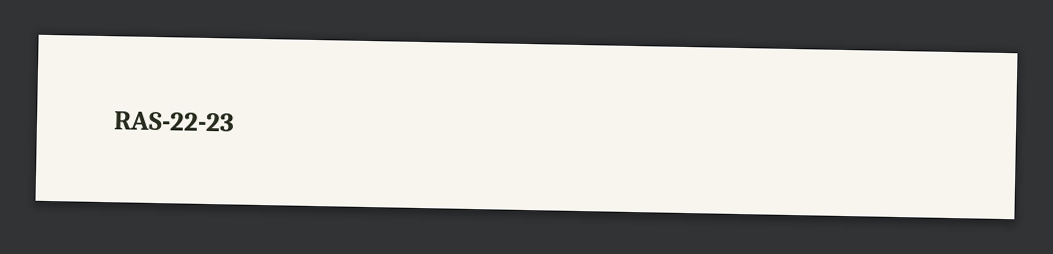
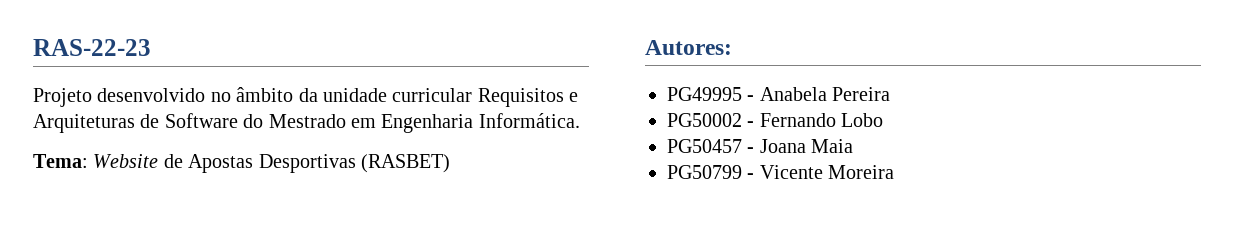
+ Projeto desenvolvido no âmbito da unidade curricular Requisitos e Arquiteturas de Software do Mestrado em Engenharia Informática.
+ Tema: Website de Apostas Desportivas (RASBET)
+ Autores:
+ PG49995 - Anabela Pereira
+ PG50002 - Fernando Lobo
+ PG50457 - Joana Maia
+ PG50799 - Vicente Moreira

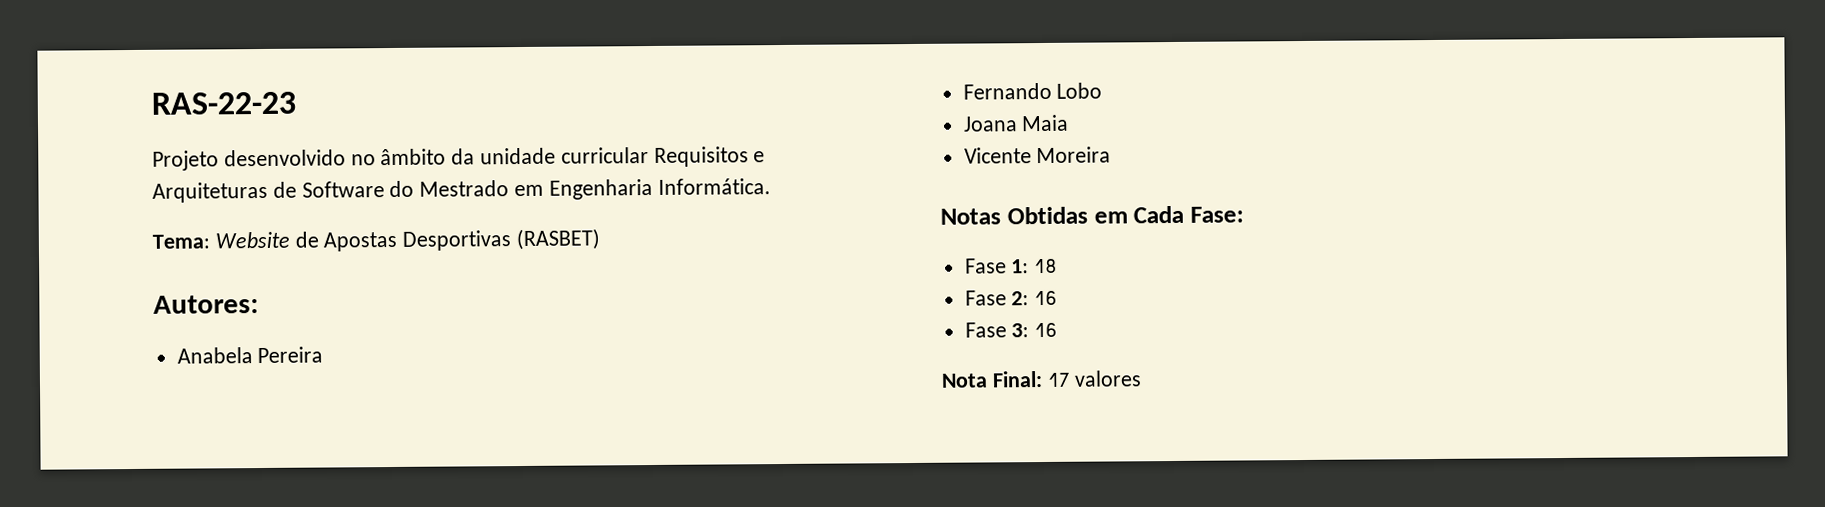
- PG49995 - Anabela Pereira
+ Anabela Pereira
- PG50002 - Fernando Lobo
+ Fernando Lobo
- PG50457 - Joana Maia
+ Joana Maia
- PG50799 - Vicente Moreira
+ Vicente Moreira
+ Notas Obtidas em Cada Fase:
+ Fase 1: 18
+ Fase 2: 16
+ Fase 3: 16
+ Nota Final: 17 valores

